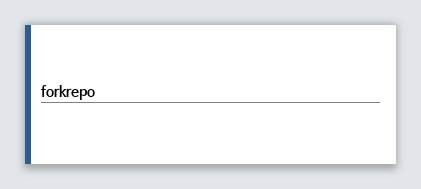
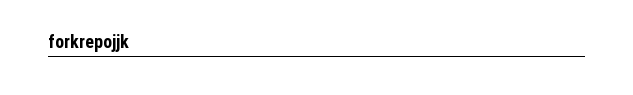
- forkrepo
+ forkrepojjk

